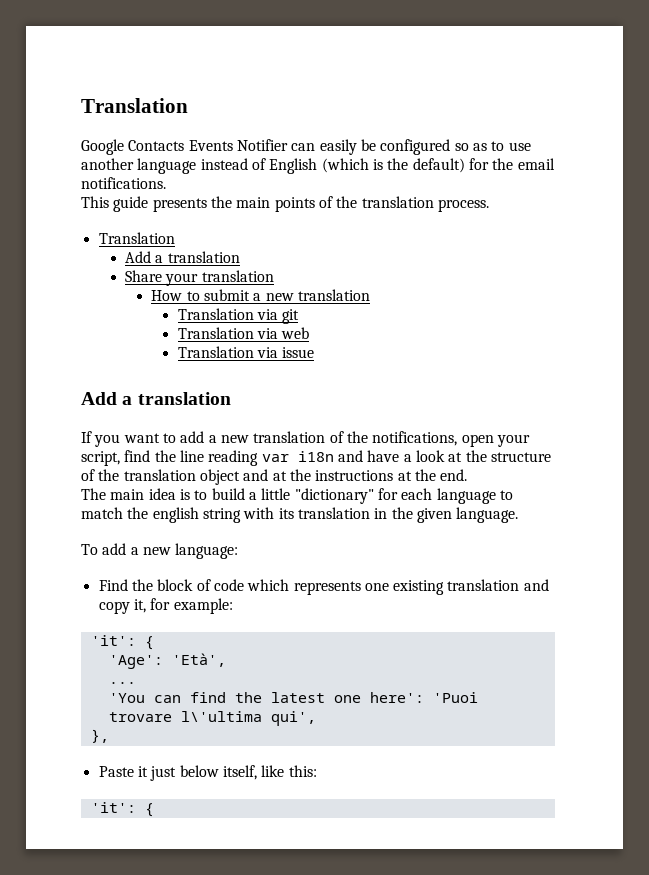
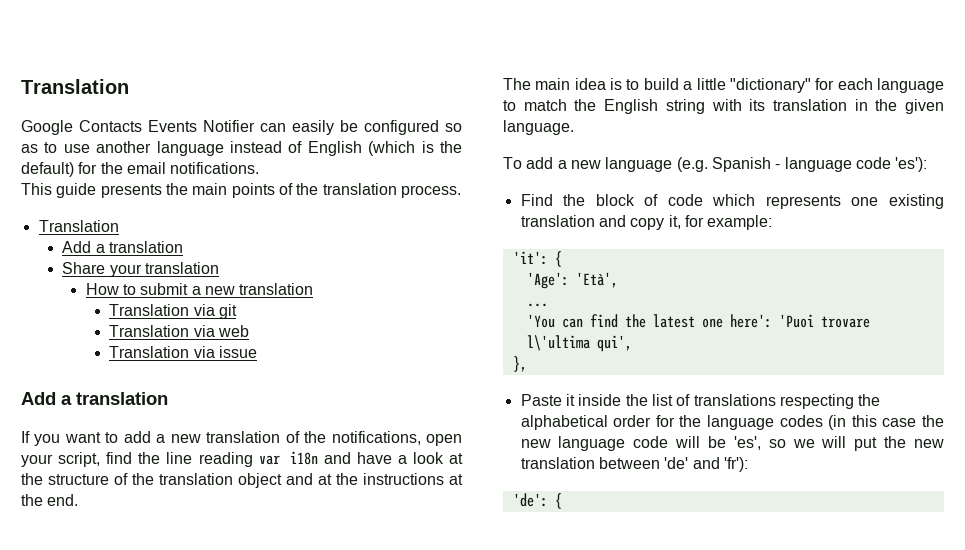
- The main idea is to build a little "dictionary" for each language to match the english string with its translation in the given language.
+ The main idea is to build a little "dictionary" for each language to match the English string with its translation in the given language.
- To add a new language:
+ To add a new language (e.g. Spanish - language code 'es'):
- Paste it just below itself, like this:
- 'it': {
+ Paste it inside the list of translations respecting the alphabetical order for the language codes (in this case the new language code will be 'es', so we will put the new translation between 'de' and 'fr'):
+ 'de': {

